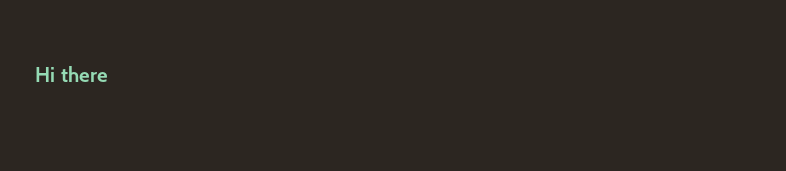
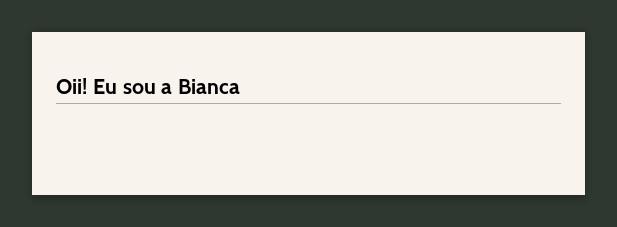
- Hi there
+ Oii! Eu sou a Bianca

